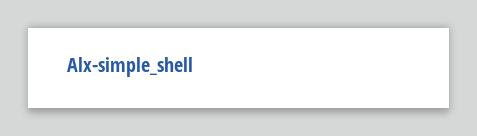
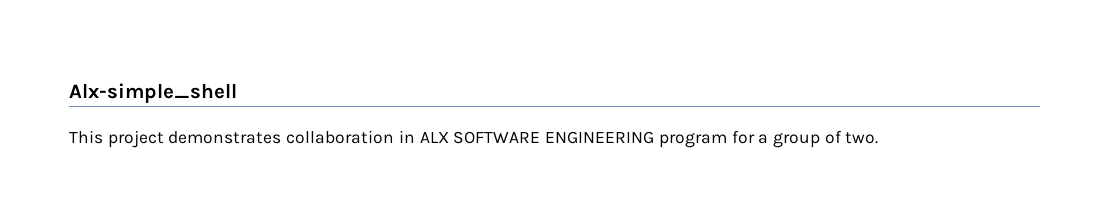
+ This project demonstrates collaboration in ALX SOFTWARE ENGINEERING program for a group of two.

